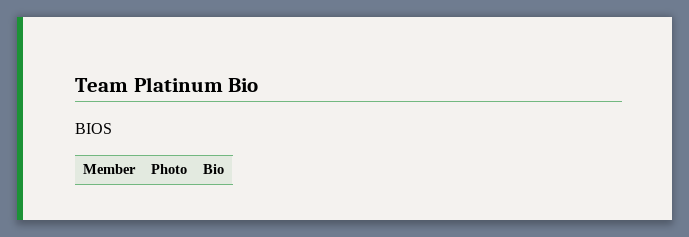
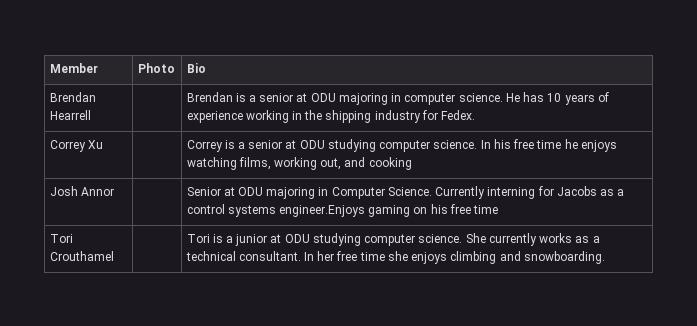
- Team Platinum Bio
- BIOS
+ Brendan Hearrell | | Brendan is a senior at ODU majoring in computer science. He has 10 years of experience working in the shipping industry for Fedex.
+ Correy Xu | | Correy is a senior at ODU studying computer science. In his free time he enjoys watching films, working out, and cooking
+ Josh Annor | | Senior at ODU majoring in Computer Science. Currently interning for Jacobs as a control systems engineer.Enjoys gaming on his free time
+ Tori Crouthamel | | Tori is a junior at ODU studying computer science. She currently works as a technical consultant. In her free time she enjoys climbing and snowboarding.

